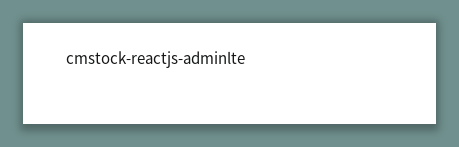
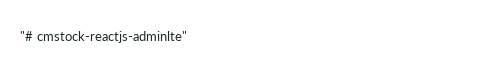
- cmstock-reactjs-adminlte
+ "# cmstock-reactjs-adminlte"

